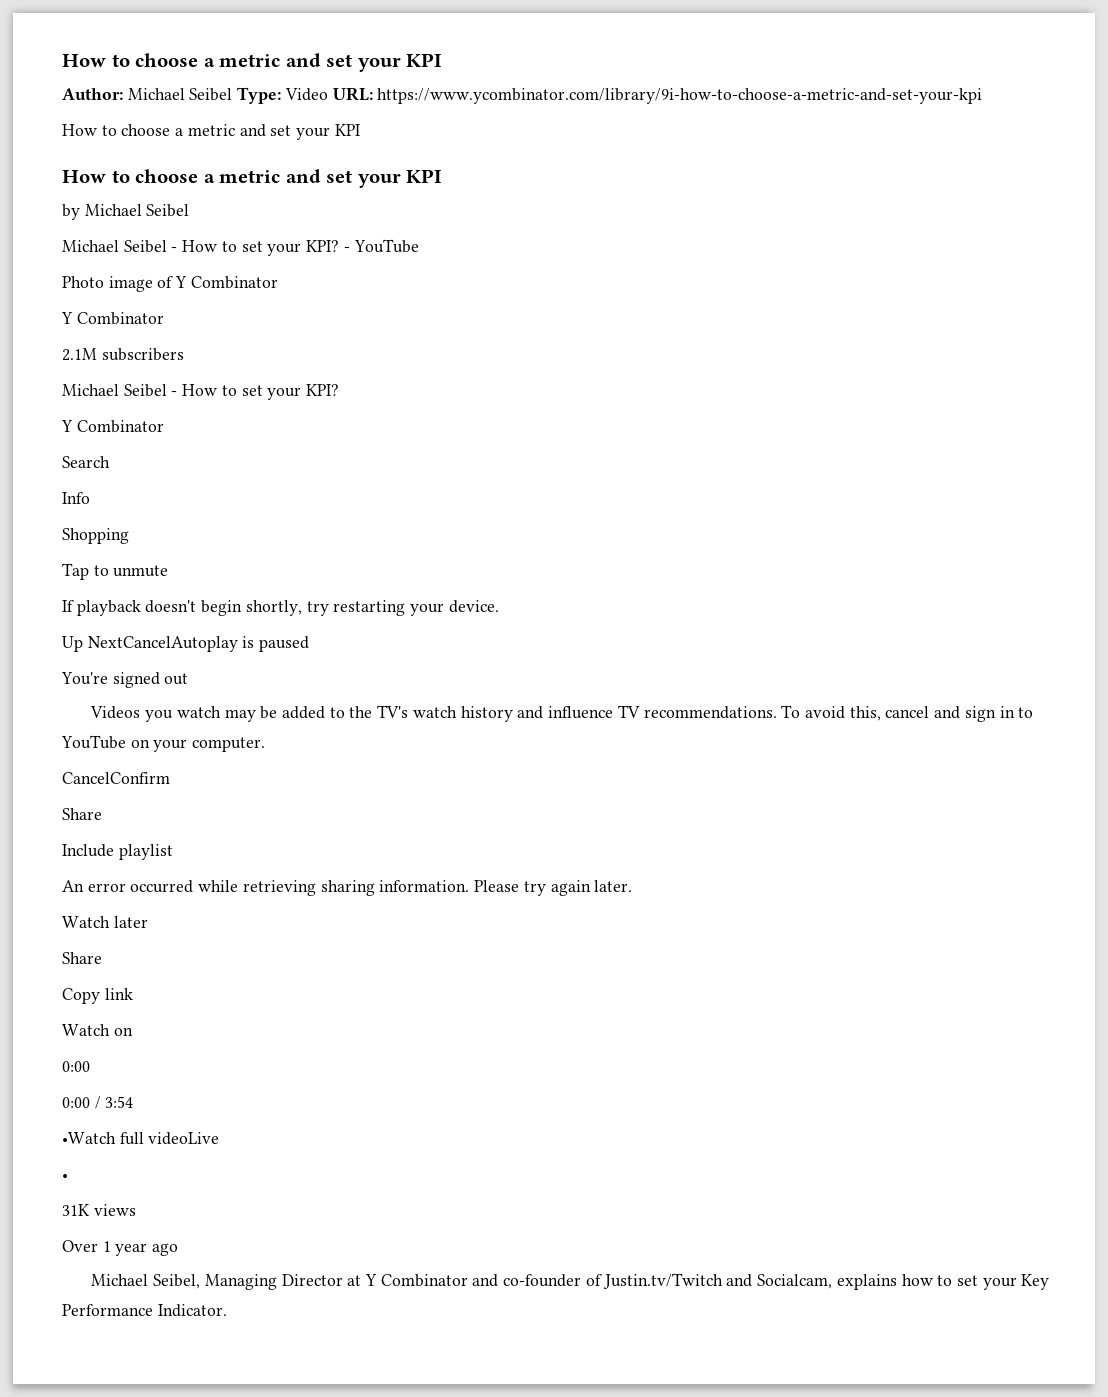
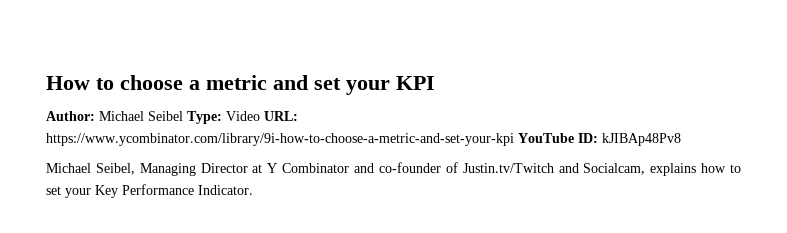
- Author: Michael Seibel Type: Video URL: https://www.ycombinator.com/library/9i-how-to-choose-a-metric-and-set-your-kpi
- How to choose a metric and set your KPI
- How to choose a metric and set your KPI
- by Michael Seibel
- Michael Seibel - How to set your KPI? - YouTube
- Photo image of Y Combinator
- Y Combinator
- 2.1M subscribers
- Michael Seibel - How to set your KPI?
- Y Combinator
- Search
- Info
- Shopping
- Tap to unmute
- If playback doesn't begin shortly, try restarting your device.
- Up NextCancelAutoplay is paused
- You're signed out
- Videos you watch may be added to the TV's watch history and influence TV recommendations. To avoid this, cancel and sign in to YouTube on your computer.
- CancelConfirm
- Share
- Include playlist
- An error occurred while retrieving sharing information. Please try again later.
- Watch later
- Share
- Copy link
- Watch on
- 0:00
- 0:00 / 3:54
- •Watch full videoLive
- •
- 31K views
- Over 1 year ago
+ Author: Michael Seibel Type: Video URL: https://www.ycombinator.com/library/9i-how-to-choose-a-metric-and-set-your-kpi YouTube ID: kJIBAp48Pv8

